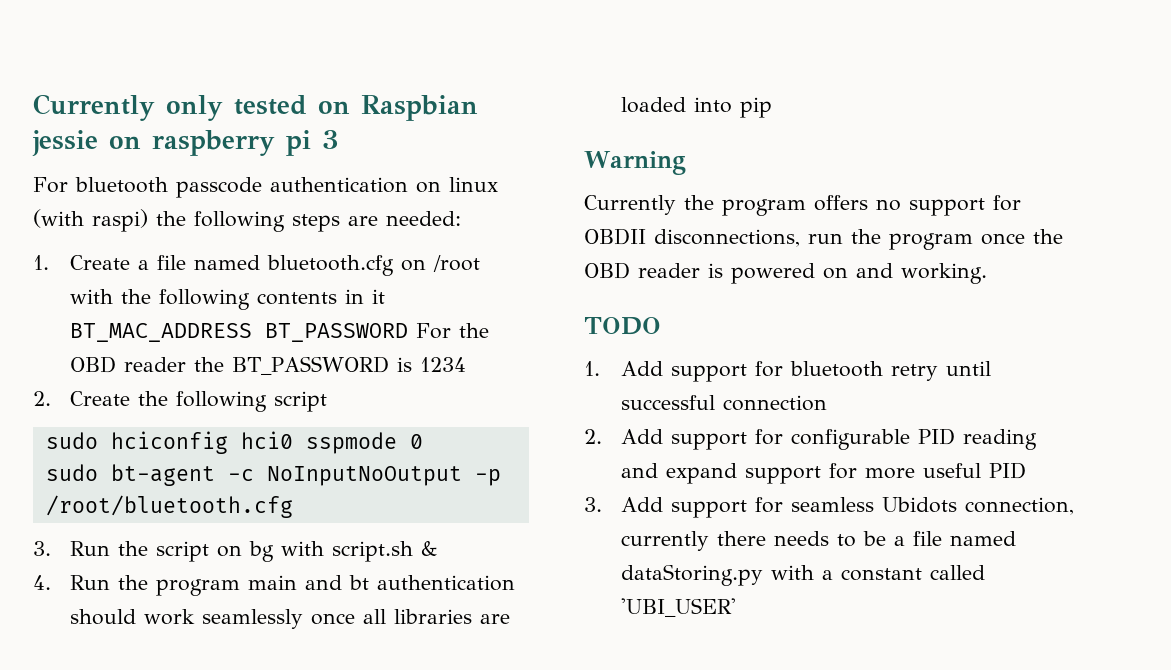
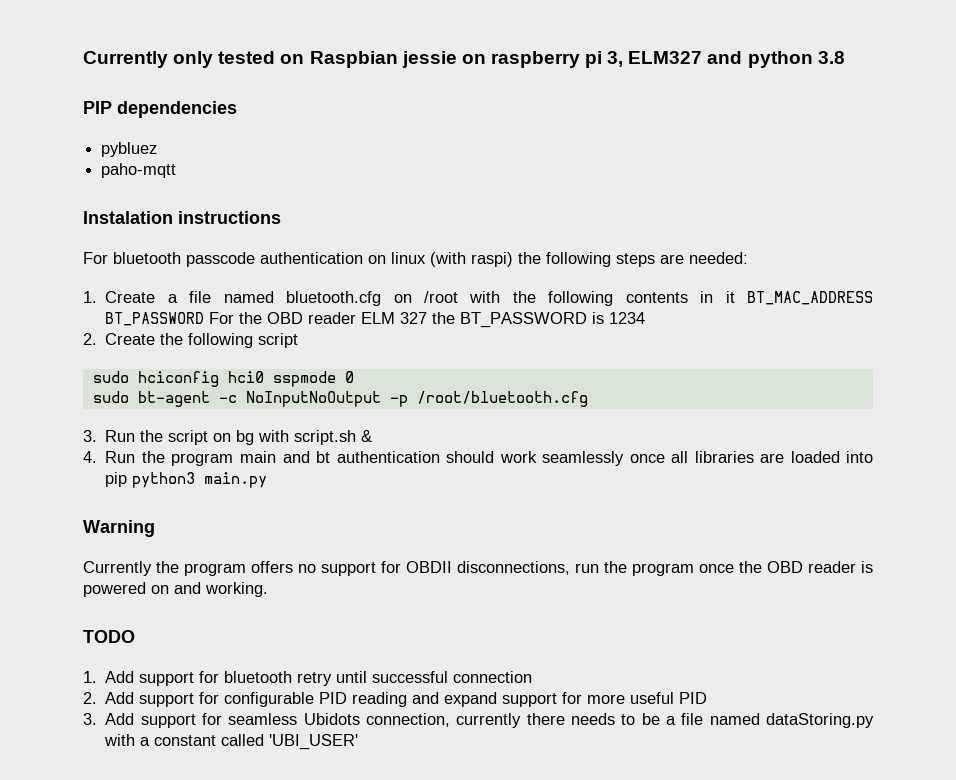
- Currently only tested on Raspbian jessie on raspberry pi 3
+ Currently only tested on Raspbian jessie on raspberry pi 3, ELM327 and python 3.8
+ PIP dependencies
+ pybluez
+ paho-mqtt
+ Instalation instructions
- 1. Create a file named bluetooth.cfg on /root with the following contents in it BT_MAC_ADDRESS BT_PASSWORD For the OBD reader the BT_PASSWORD is 1234
+ 1. Create a file named bluetooth.cfg on /root with the following contents in it BT_MAC_ADDRESS BT_PASSWORD For the OBD reader ELM 327 the BT_PASSWORD is 1234
- 4. Run the program main and bt authentication should work seamlessly once all libraries are loaded into pip
+ 4. Run the program main and bt authentication should work seamlessly once all libraries are loaded into pip python3 main.py

